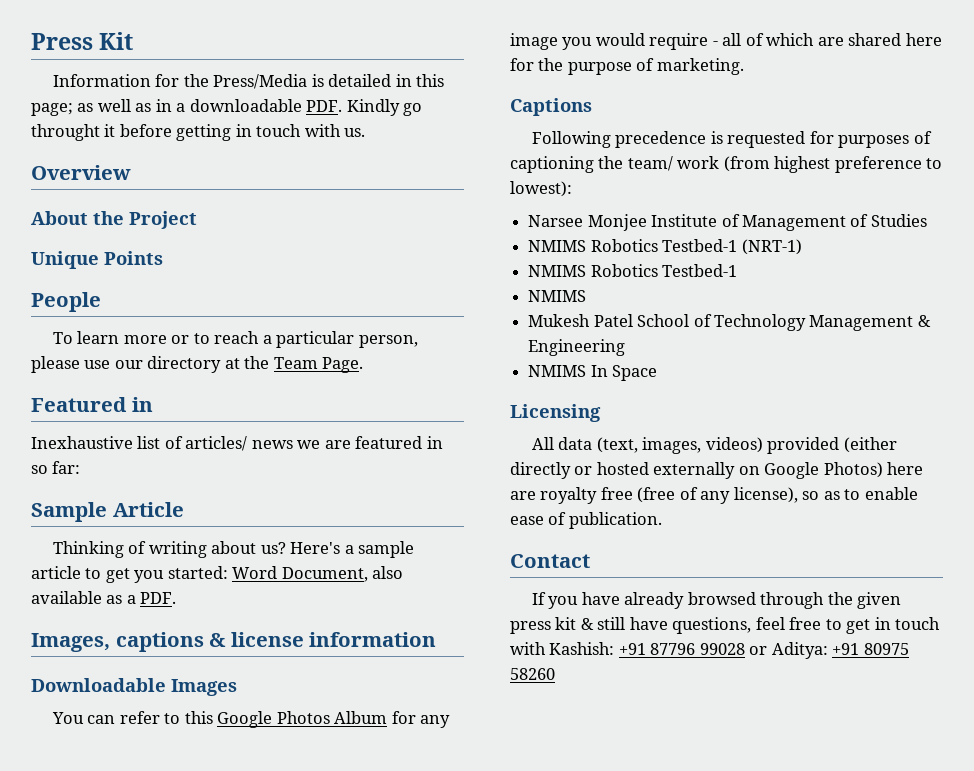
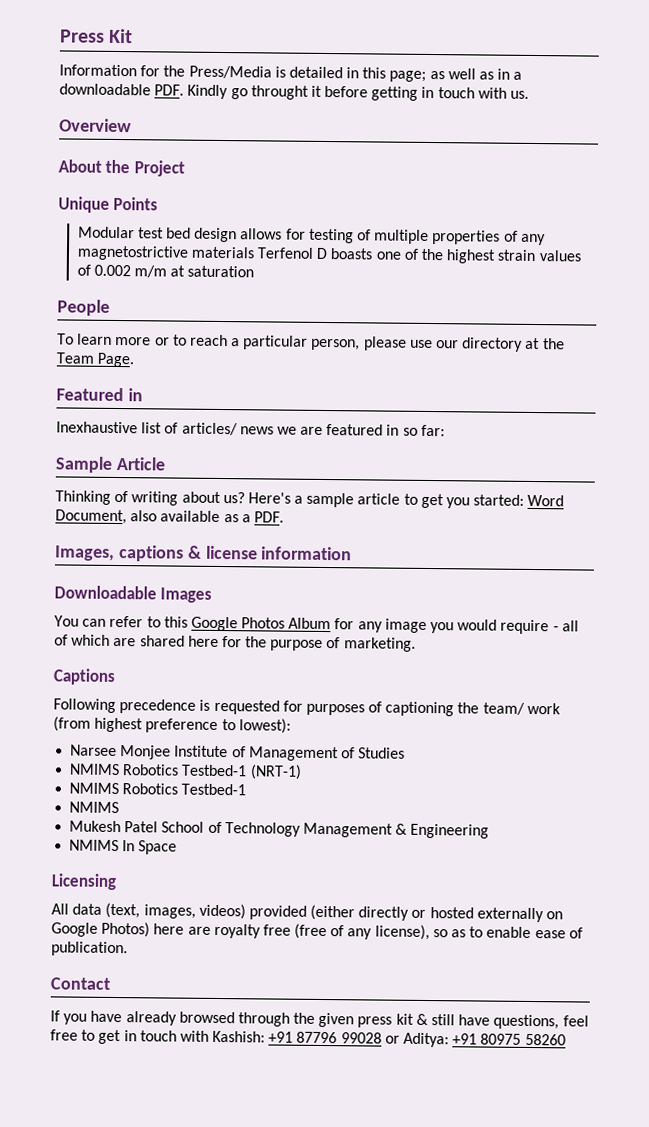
+ Modular test bed design allows for testing of multiple properties of any magnetostrictive materials Terfenol D boasts one of the highest strain values of 0.002 m/m at saturation

